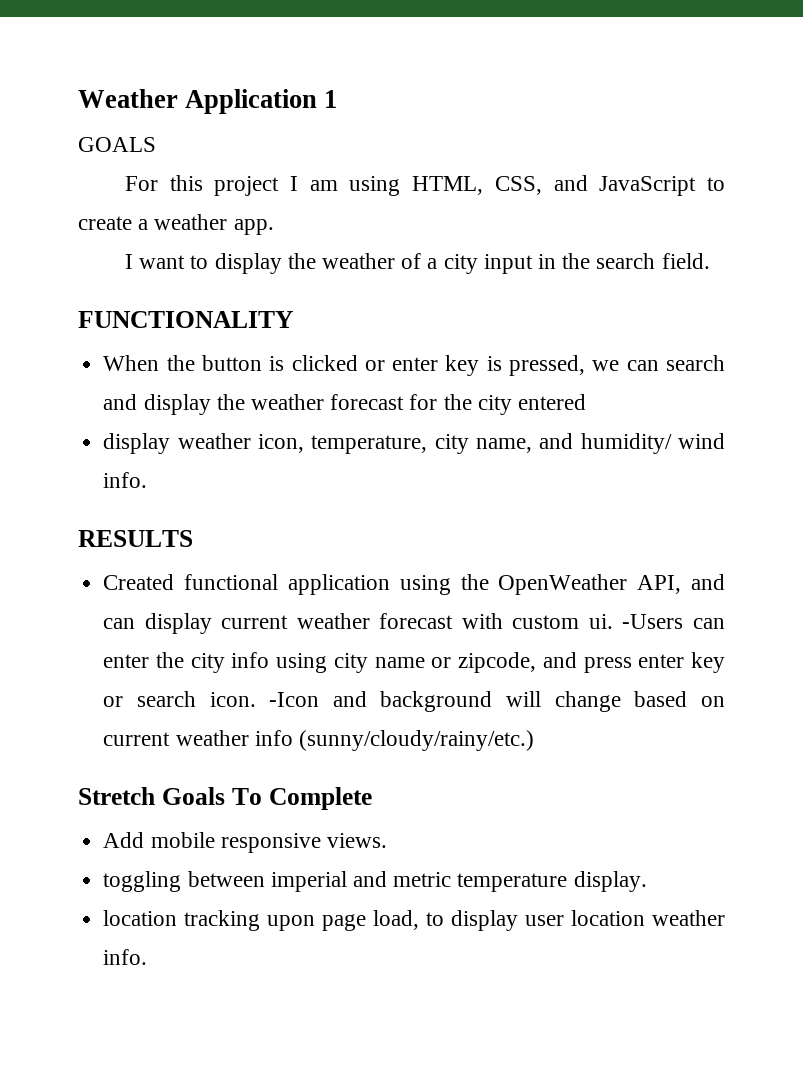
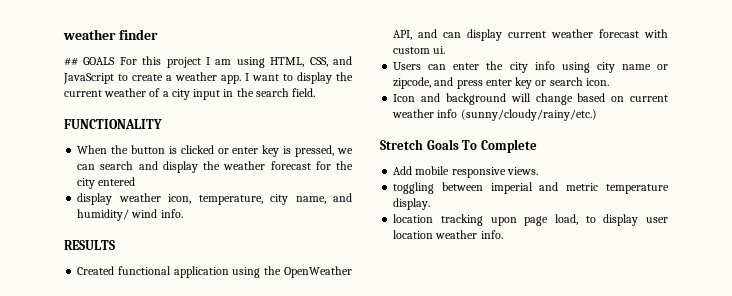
- Weather Application 1
- GOALS
- For this project I am using HTML, CSS, and JavaScript to create a weather app.
- I want to display the weather of a city input in the search field.
+ weather finder
+ ## GOALS For this project I am using HTML, CSS, and JavaScript to create a weather app. I want to display the current weather of a city input in the search field.
- Created functional application using the OpenWeather API, and can display current weather forecast with custom ui. -Users can enter the city info using city name or zipcode, and press enter key or search icon. -Icon and background will change based on current weather info (sunny/cloudy/rainy/etc.)
+ Created functional application using the OpenWeather API, and can display current weather forecast with custom ui.
+ Users can enter the city info using city name or zipcode, and press enter key or search icon.
+ Icon and background will change based on current weather info (sunny/cloudy/rainy/etc.)

